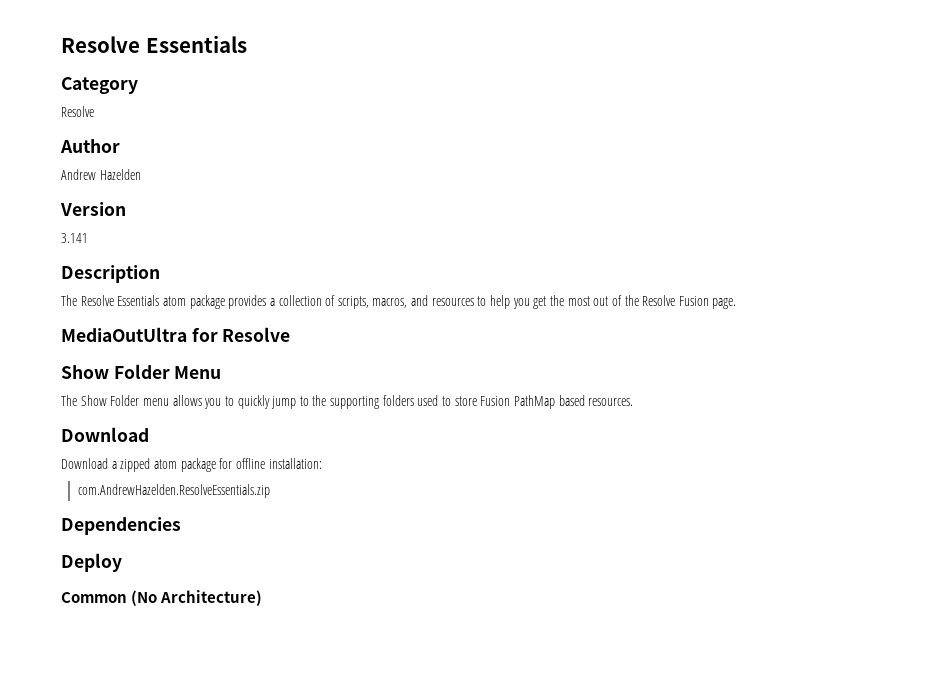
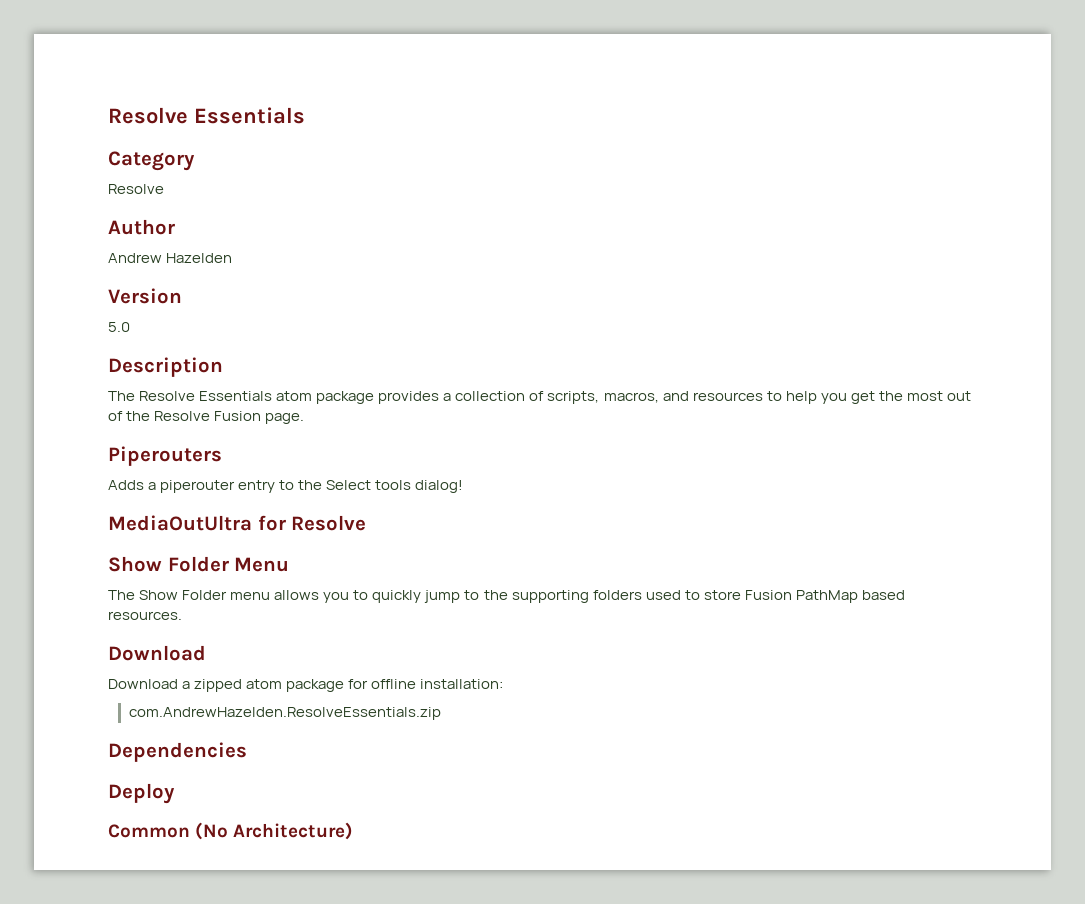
- 3.141
+ 5.0
+ Piperouters
+ Adds a piperouter entry to the Select tools dialog!

